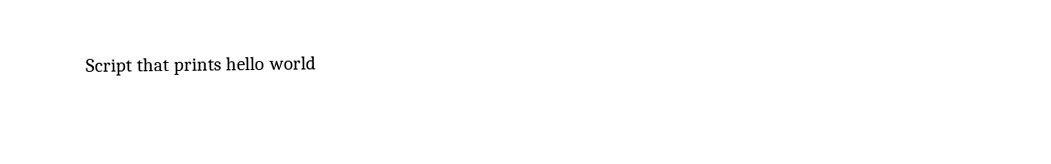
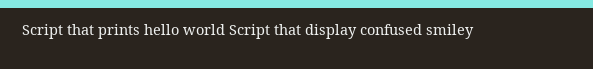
- Script that prints hello world
+ Script that prints hello world Script that display confused smiley

